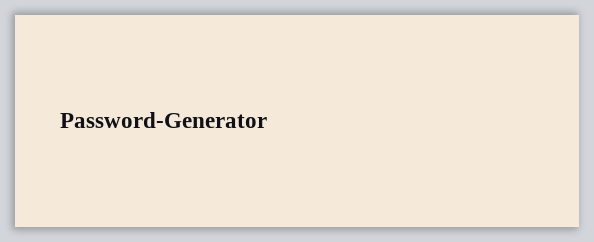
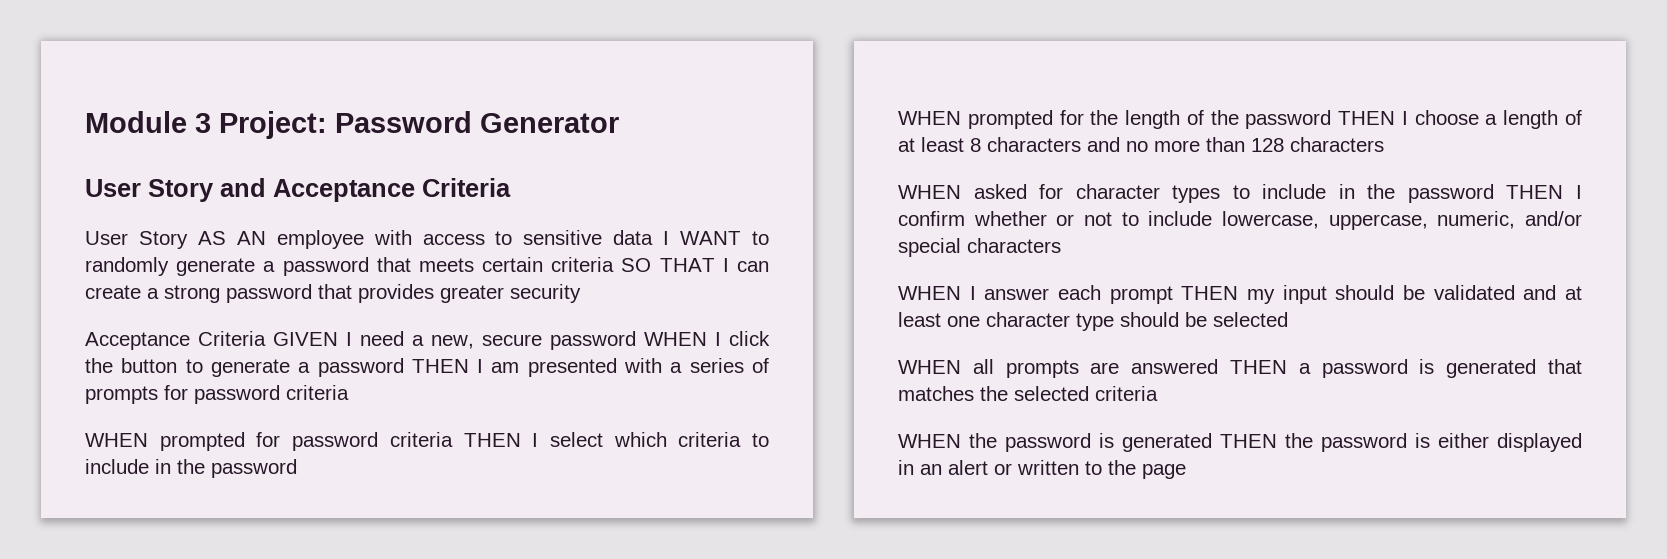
- Password-Generator
+ Module 3 Project: Password Generator
+ User Story and Acceptance Criteria
+ User Story AS AN employee with access to sensitive data I WANT to randomly generate a password that meets certain criteria SO THAT I can create a strong password that provides greater security
+ Acceptance Criteria GIVEN I need a new, secure password WHEN I click the button to generate a password THEN I am presented with a series of prompts for password criteria
+ WHEN prompted for password criteria THEN I select which criteria to include in the password
+ WHEN prompted for the length of the password THEN I choose a length of at least 8 characters and no more than 128 characters
+ WHEN asked for character types to include in the password THEN I confirm whether or not to include lowercase, uppercase, numeric, and/or special characters
+ WHEN I answer each prompt THEN my input should be validated and at least one character type should be selected
+ WHEN all prompts are answered THEN a password is generated that matches the selected criteria
+ WHEN the password is generated THEN the password is either displayed in an alert or written to the page

